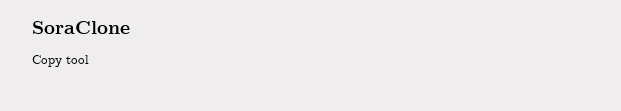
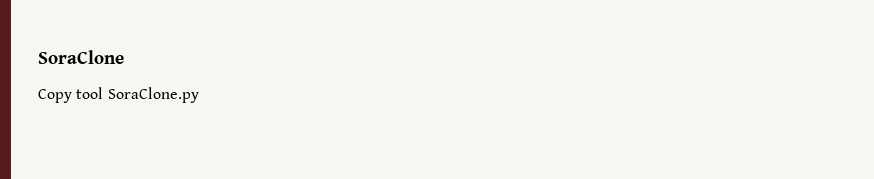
- Copy tool
+ Copy tool SoraClone.py

